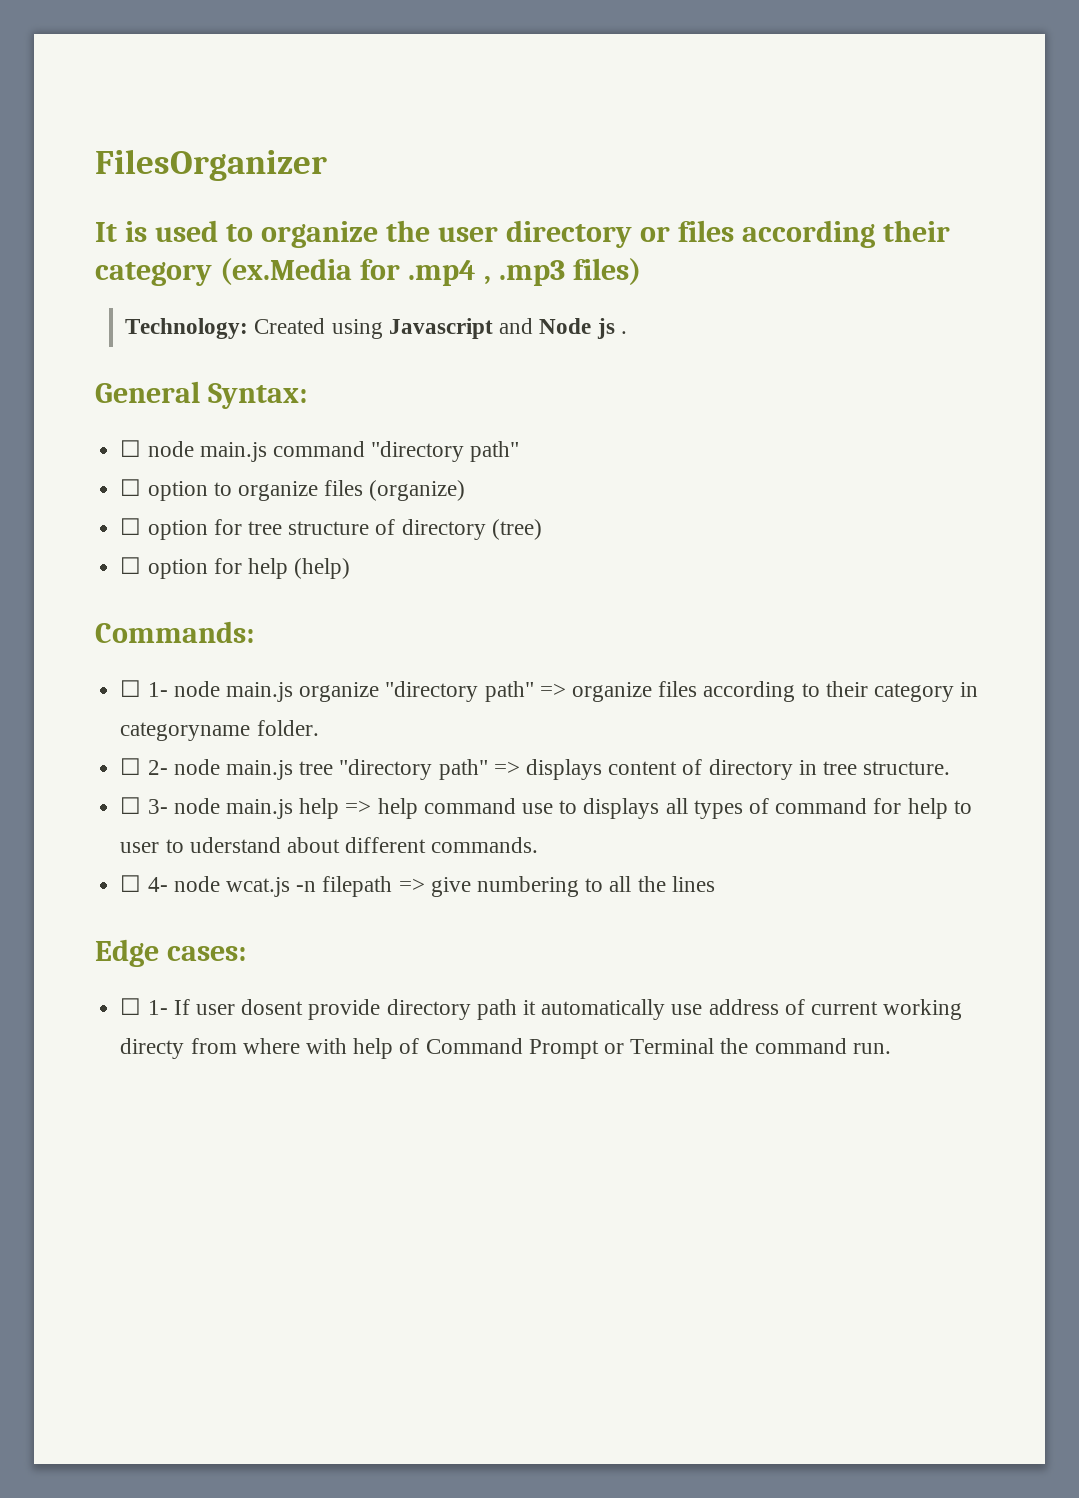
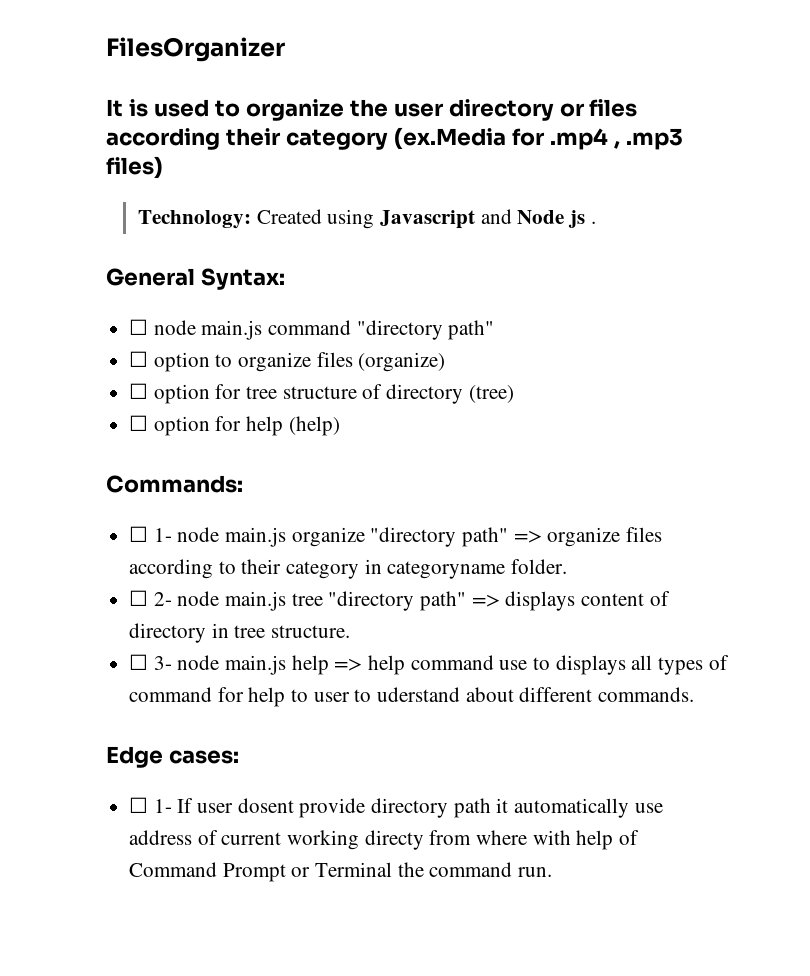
- ☐ 4- node wcat.js -n filepath => give numbering to all the lines

